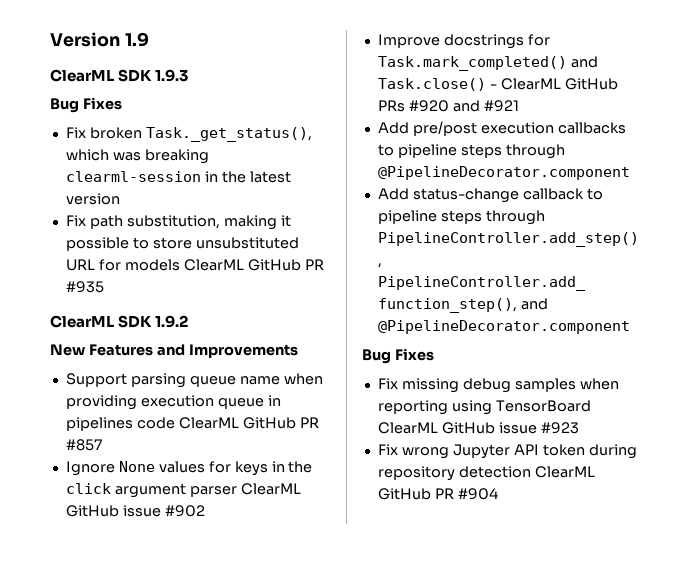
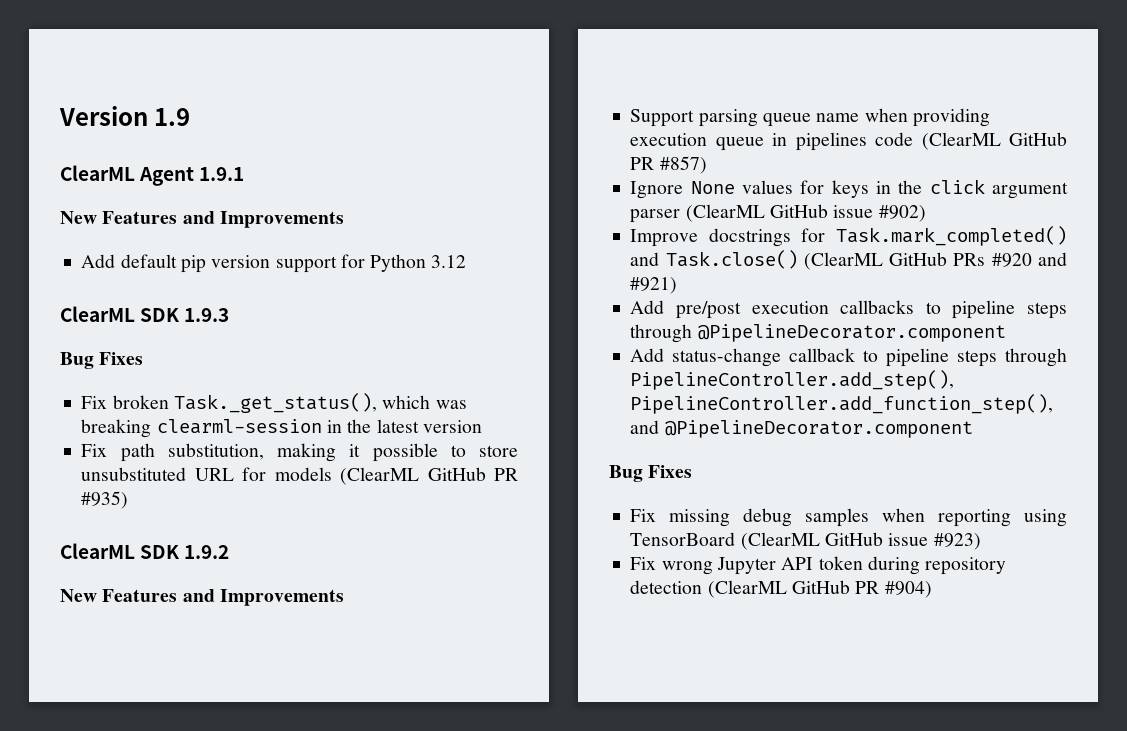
+ ClearML Agent 1.9.1
+ New Features and Improvements
+ Add default pip version support for Python 3.12
- Fix path substitution, making it possible to store unsubstituted URL for models ClearML GitHub PR #935
+ Fix path substitution, making it possible to store unsubstituted URL for models (ClearML GitHub PR #935)
- Support parsing queue name when providing execution queue in pipelines code ClearML GitHub PR #857
+ Support parsing queue name when providing execution queue in pipelines code (ClearML GitHub PR #857)
- Ignore None values for keys in the click argument parser ClearML GitHub issue #902
+ Ignore None values for keys in the click argument parser (ClearML GitHub issue #902)
- Improve docstrings for Task.mark_completed() and Task.close() - ClearML GitHub PRs #920 and #921
+ Improve docstrings for Task.mark_completed() and Task.close() (ClearML GitHub PRs #920 and #921)
- Fix missing debug samples when reporting using TensorBoard ClearML GitHub issue #923
+ Fix missing debug samples when reporting using TensorBoard (ClearML GitHub issue #923)
- Fix wrong Jupyter API token during repository detection ClearML GitHub PR #904
+ Fix wrong Jupyter API token during repository detection (ClearML GitHub PR #904)

